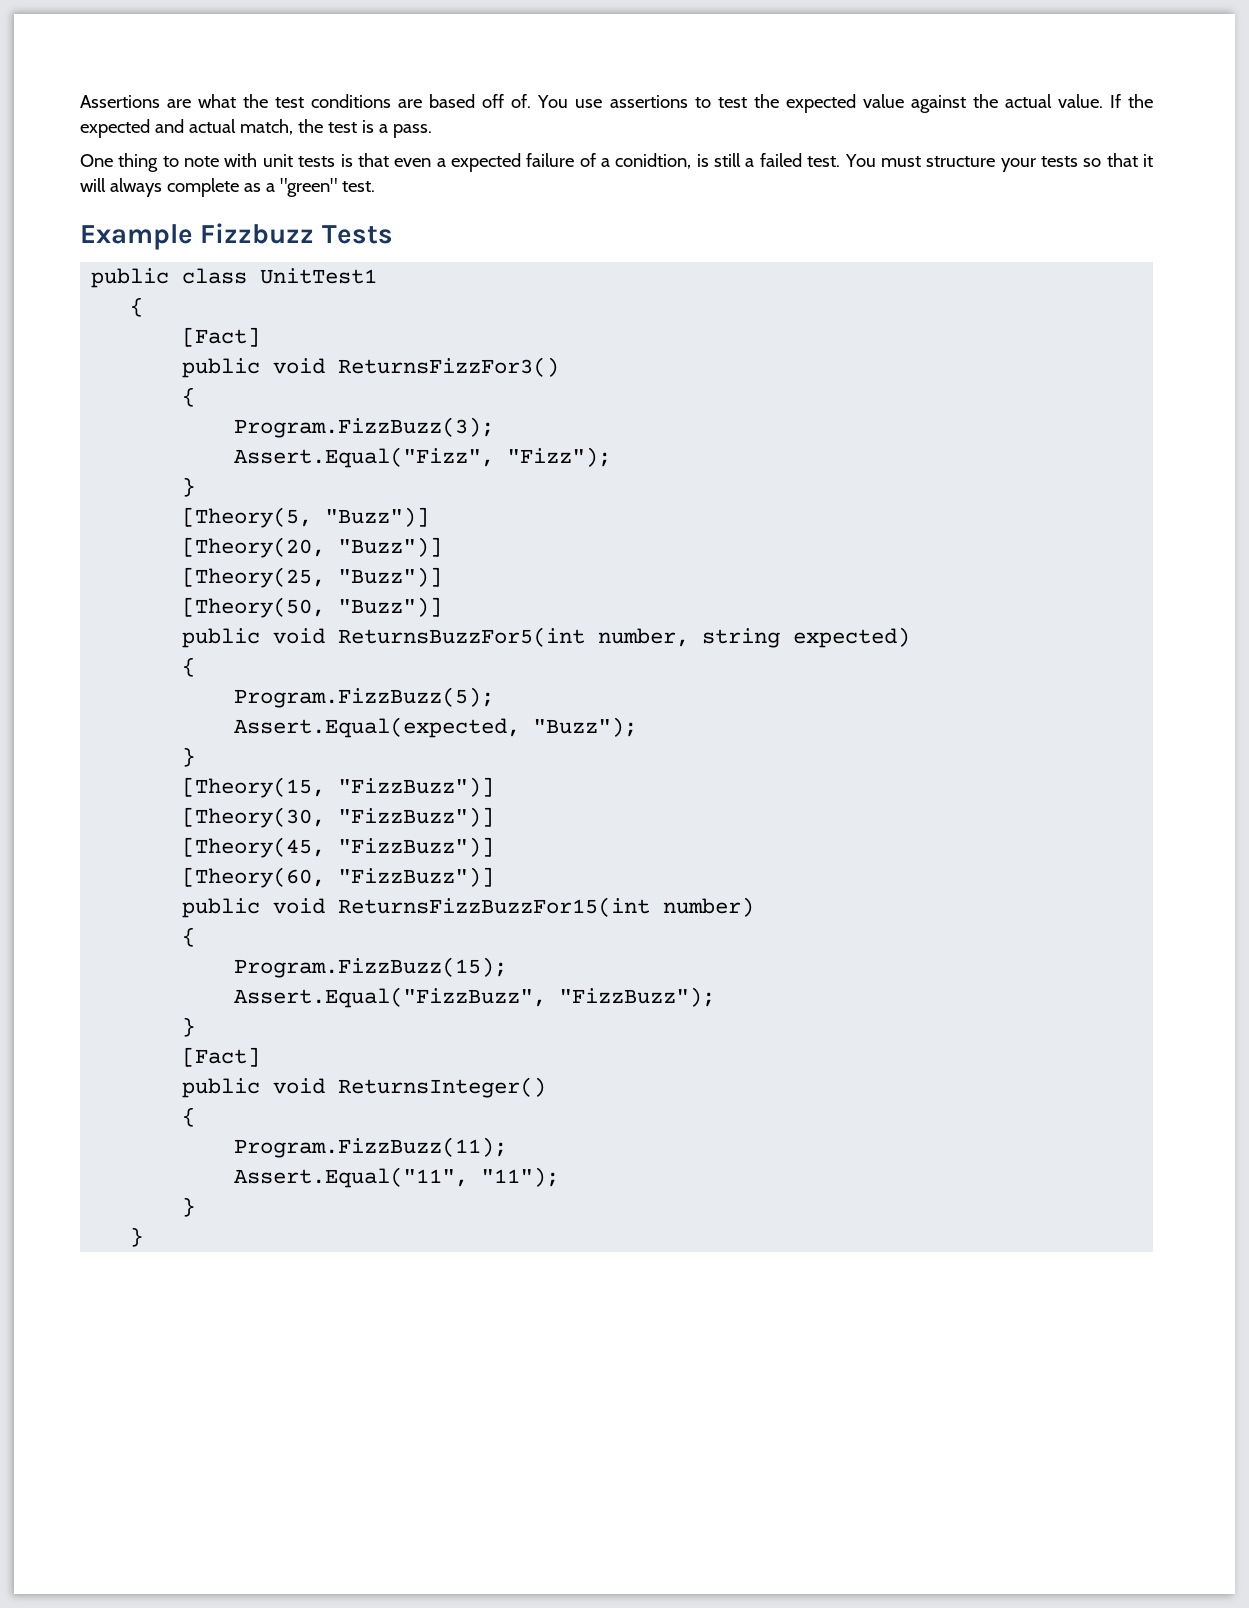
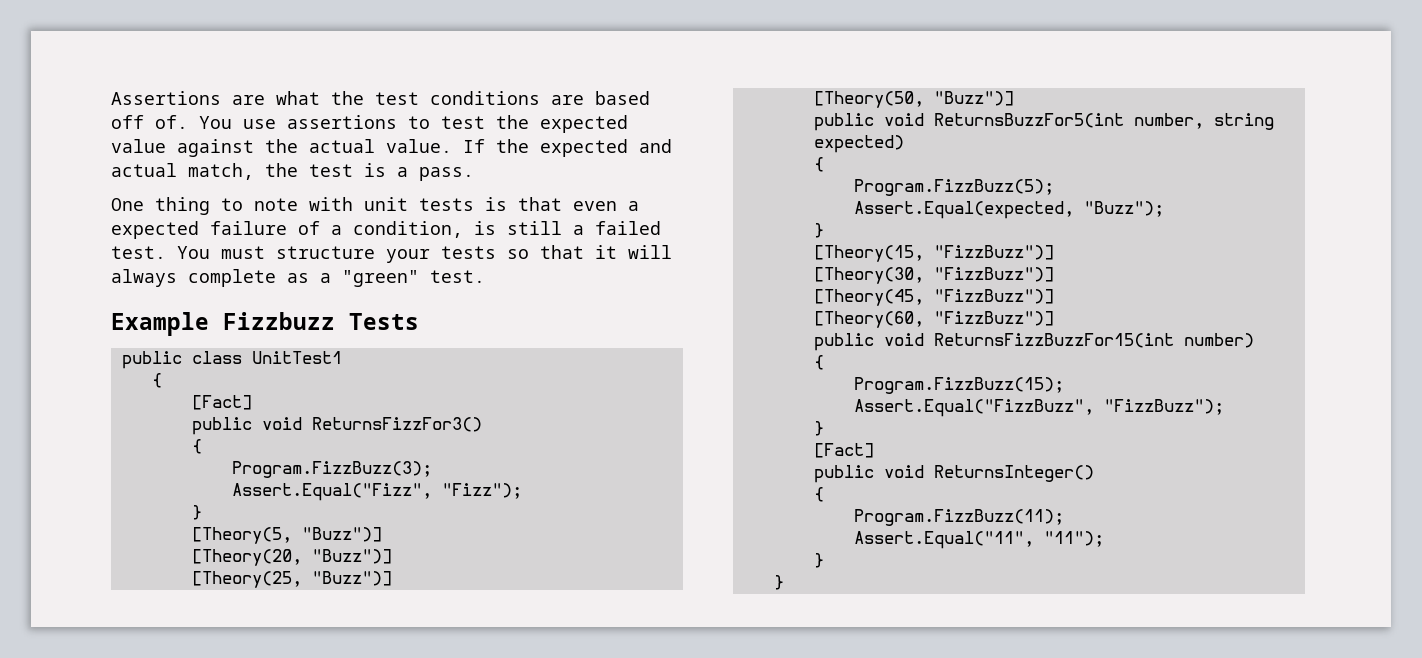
- One thing to note with unit tests is that even a expected failure of a conidtion, is still a failed test.
+ One thing to note with unit tests is that even a expected failure of a condition, is still a failed test.

